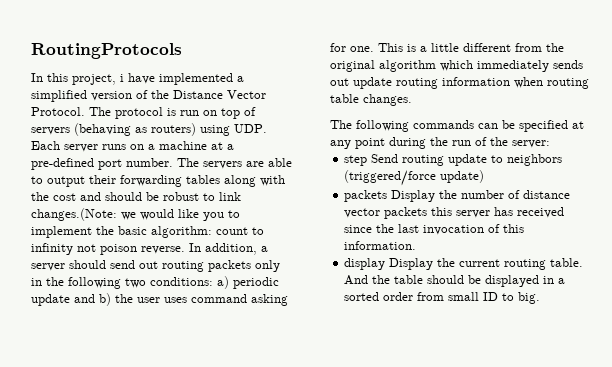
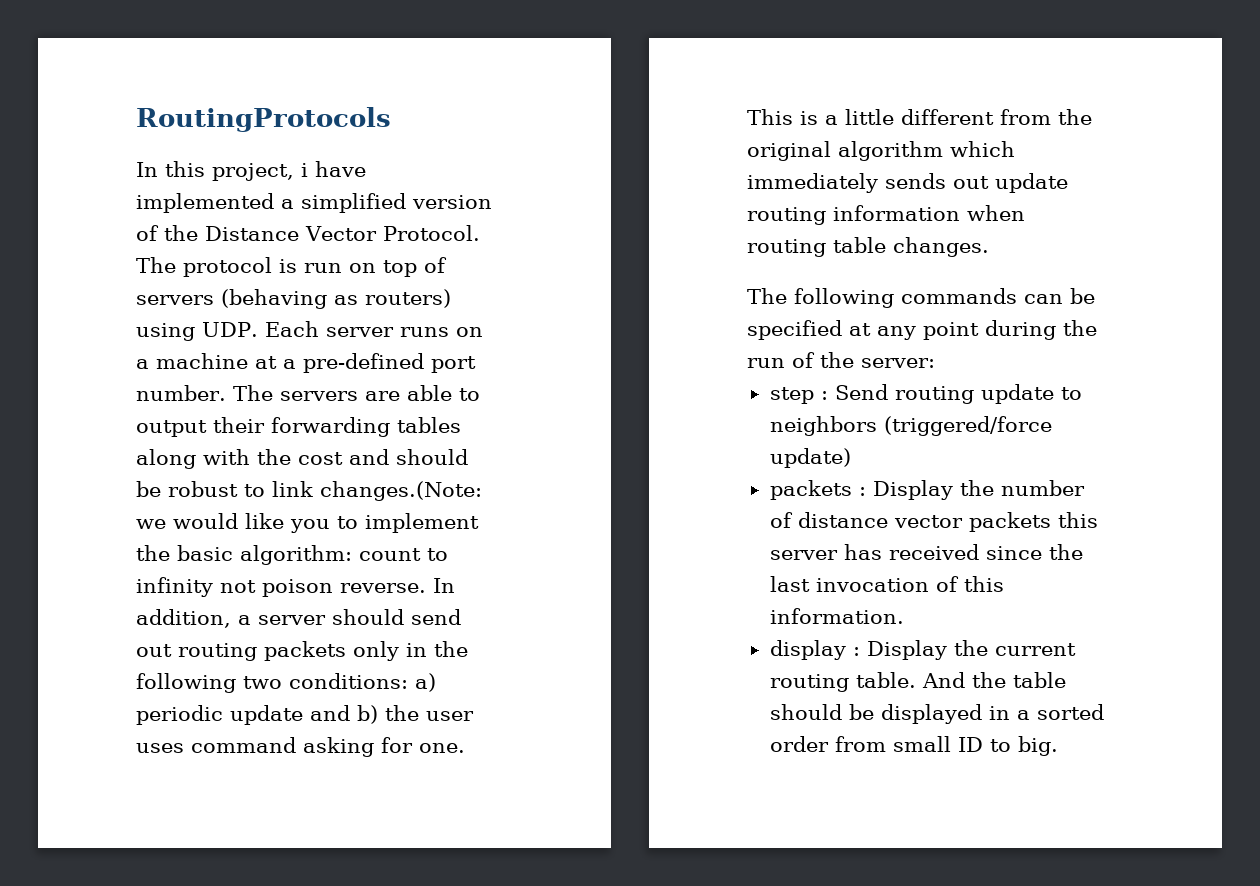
- step Send routing update to neighbors (triggered/force update)
+ step : Send routing update to neighbors (triggered/force update)
- packets Display the number of distance vector packets this server has received since the last invocation of this information.
+ packets : Display the number of distance vector packets this server has received since the last invocation of this information.
- display Display the current routing table.
+ display : Display the current routing table.

